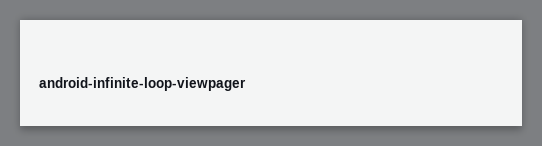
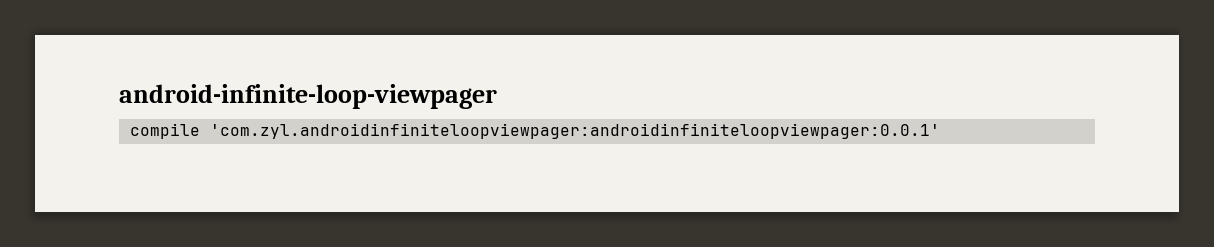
+ compile 'com.zyl.androidinfiniteloopviewpager:androidinfiniteloopviewpager:0.0.1'

